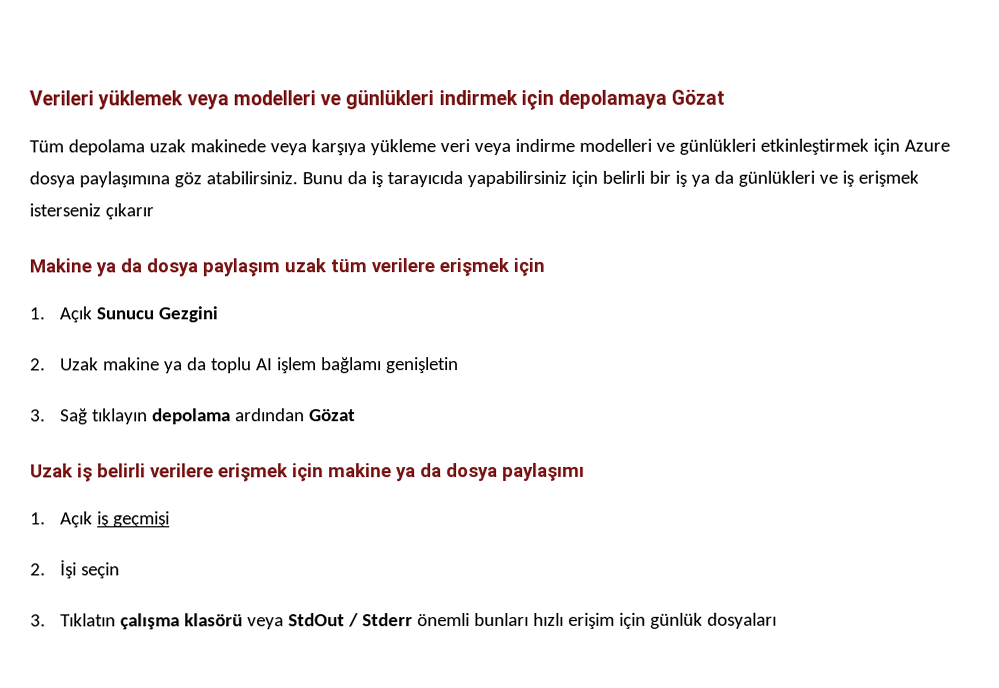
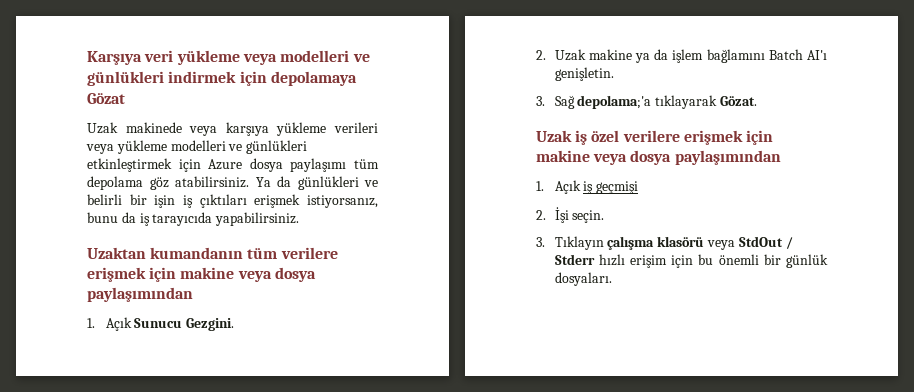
- Verileri yüklemek veya modelleri ve günlükleri indirmek için depolamaya Gözat
+ Karşıya veri yükleme veya modelleri ve günlükleri indirmek için depolamaya Gözat
- Tüm depolama uzak makinede veya karşıya yükleme veri veya indirme modelleri ve günlükleri etkinleştirmek için Azure dosya paylaşımına göz atabilirsiniz. Bunu da iş tarayıcıda yapabilirsiniz için belirli bir iş ya da günlükleri ve iş erişmek isterseniz çıkarır
- Makine ya da dosya paylaşım uzak tüm verilere erişmek için
+ Uzak makinede veya karşıya yükleme verileri veya yükleme modelleri ve günlükleri etkinleştirmek için Azure dosya paylaşımı tüm depolama göz atabilirsiniz. Ya da günlükleri ve belirli bir işin iş çıktıları erişmek istiyorsanız, bunu da iş tarayıcıda yapabilirsiniz.
+ Uzaktan kumandanın tüm verilere erişmek için makine veya dosya paylaşımından
- 1. Açık Sunucu Gezgini
+ 1. Açık Sunucu Gezgini.
- 2. Uzak makine ya da toplu AI işlem bağlamı genişletin
- 3. Sağ tıklayın depolama ardından Gözat
+ 2. Uzak makine ya da işlem bağlamını Batch AI'ı genişletin.
+ 3. Sağ depolama;'a tıklayarak Gözat.
- Uzak iş belirli verilere erişmek için makine ya da dosya paylaşımı
+ Uzak iş özel verilere erişmek için makine veya dosya paylaşımından
- 2. İşi seçin
- 3. Tıklatın çalışma klasörü veya StdOut / Stderr önemli bunları hızlı erişim için günlük dosyaları
+ 2. İşi seçin.
+ 3. Tıklayın çalışma klasörü veya StdOut / Stderr hızlı erişim için bu önemli bir günlük dosyaları.

